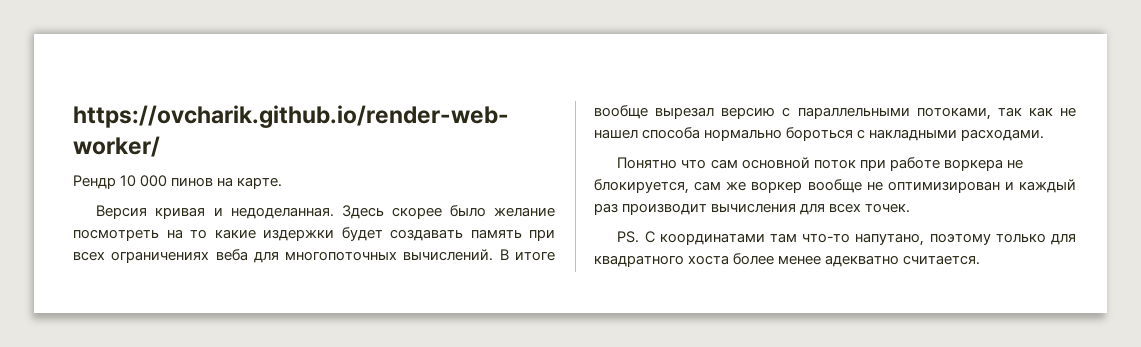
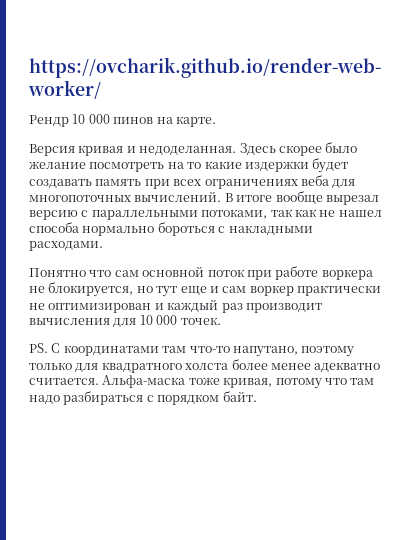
- Понятно что сам основной поток при работе воркера не блокируется, сам же воркер вообще не оптимизирован и каждый раз производит вычисления для всех точек.
+ Понятно что сам основной поток при работе воркера не блокируется, но тут еще и сам воркер практически не оптимизирован и каждый раз производит вычисления для 10 000 точек.
- PS. C координатами там что-то напутано, поэтому только для квадратного хоста более менее адекватно считается.
+ PS. C координатами там что-то напутано, поэтому только для квадратного холста более менее адекватно считается.
+ Альфа-маска тоже кривая, потому что там надо разбираться с порядком байт.

